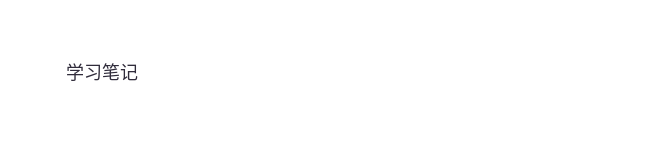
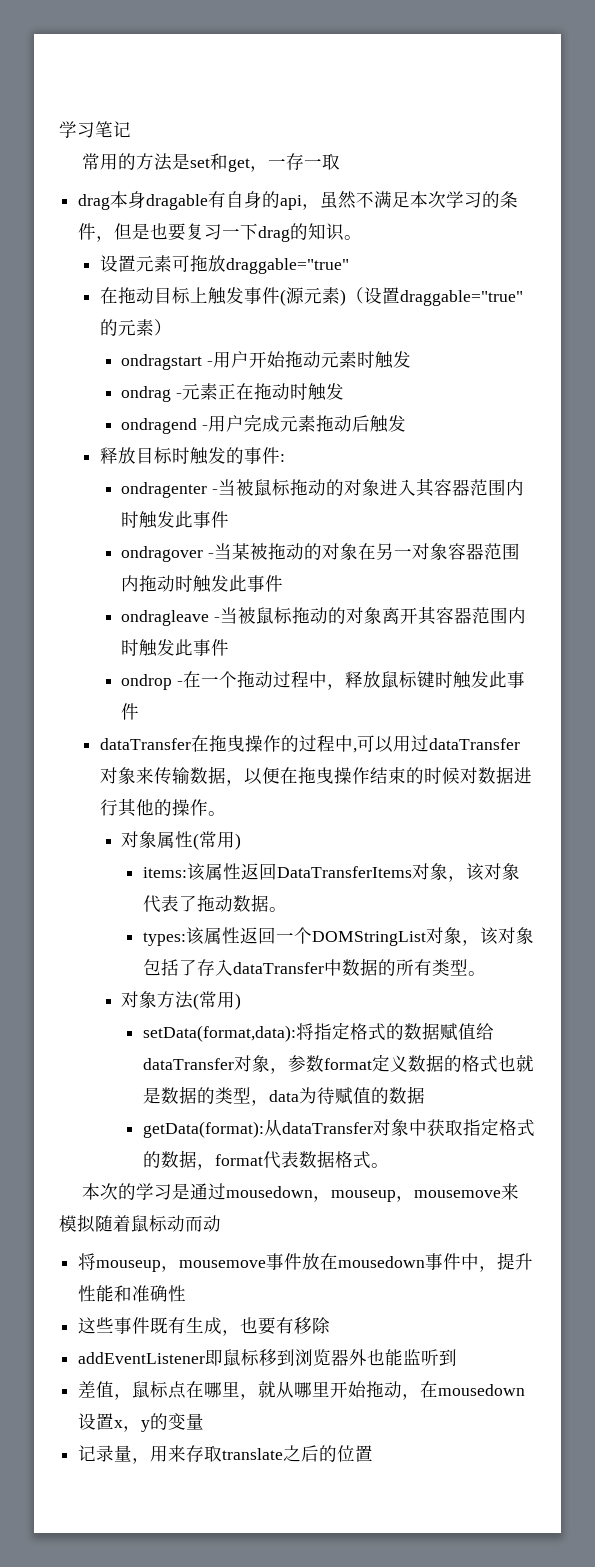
+ 常用的方法是set和get，一存一取
+ drag本身dragable有自身的api，虽然不满足本次学习的条件，但是也要复习一下drag的知识。
+ 设置元素可拖放draggable="true"
+ 在拖动目标上触发事件(源元素)（设置draggable="true"的元素）
+ ondragstart -用户开始拖动元素时触发
+ ondrag -元素正在拖动时触发
+ ondragend -用户完成元素拖动后触发
+ 释放目标时触发的事件:
+ ondragenter -当被鼠标拖动的对象进入其容器范围内时触发此事件
+ ondragover -当某被拖动的对象在另一对象容器范围内拖动时触发此事件
+ ondragleave -当被鼠标拖动的对象离开其容器范围内时触发此事件
+ ondrop -在一个拖动过程中，释放鼠标键时触发此事件
+ dataTransfer在拖曳操作的过程中,可以用过dataTransfer对象来传输数据，以便在拖曳操作结束的时候对数据进行其他的操作。
+ 对象属性(常用)
+ items:该属性返回DataTransferItems对象，该对象代表了拖动数据。
+ types:该属性返回一个DOMStringList对象，该对象包括了存入dataTransfer中数据的所有类型。
+ 对象方法(常用)
+ setData(format,data):将指定格式的数据赋值给dataTransfer对象，参数format定义数据的格式也就是数据的类型，data为待赋值的数据
+ getData(format):从dataTransfer对象中获取指定格式的数据，format代表数据格式。
+ 本次的学习是通过mousedown，mouseup，mousemove来模拟随着鼠标动而动
+ 将mouseup，mousemove事件放在mousedown事件中，提升性能和准确性
+ 这些事件既有生成，也要有移除
+ addEventListener即鼠标移到浏览器外也能监听到
+ 差值，鼠标点在哪里，就从哪里开始拖动，在mousedown设置x，y的变量
+ 记录量，用来存取translate之后的位置

